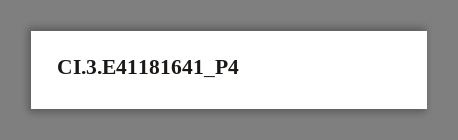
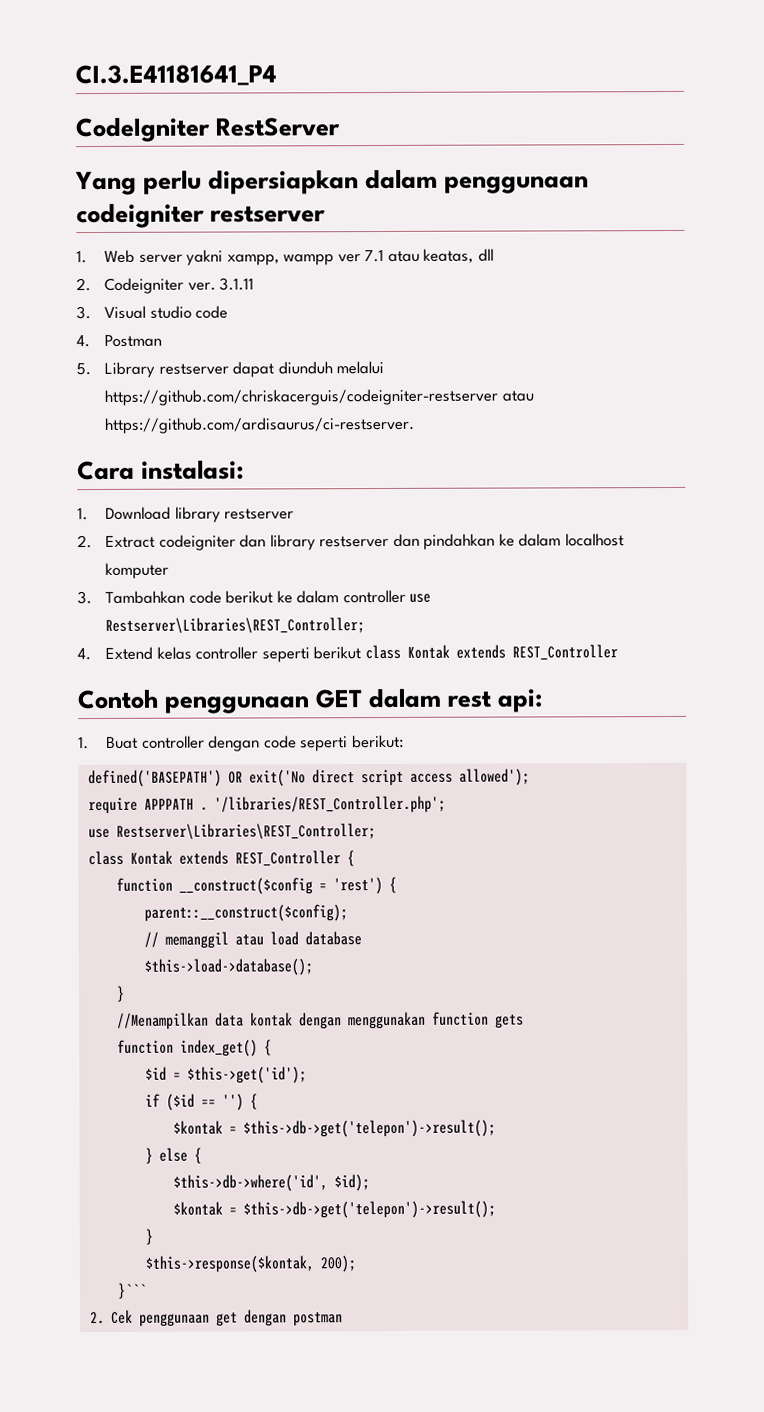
+ CodeIgniter RestServer
+ Yang perlu dipersiapkan dalam penggunaan codeigniter restserver
+ 1. Web server yakni xampp, wampp ver 7.1 atau keatas, dll
+ 2. Codeigniter ver. 3.1.11
+ 3. Visual studio code
+ 4. Postman
+ 5. Library restserver dapat diunduh melalui https://github.com/chriskacerguis/codeigniter-restserver atau https://github.com/ardisaurus/ci-restserver.
+ Cara instalasi:
+ 1. Download library restserver
+ 2. Extract codeigniter dan library restserver dan pindahkan ke dalam localhost komputer
+ 3. Tambahkan code berikut ke dalam controller use Restserver\Libraries\REST_Controller;
+ 4. Extend kelas controller seperti berikut class Kontak extends REST_Controller
+ Contoh penggunaan GET dalam rest api:
+ 1. Buat controller dengan code seperti berikut:
+ defined('BASEPATH') OR exit('No direct script access allowed');
+ require APPPATH . '/libraries/REST_Controller.php';
+ use Restserver\Libraries\REST_Controller;
+ class Kontak extends REST_Controller {
+ function __construct($config = 'rest') {
+ parent::__construct($config);
+ // memanggil atau load database
+ $this->load->database();
+ }
+ //Menampilkan data kontak dengan menggunakan function gets
+ function index_get() {
+ $id = $this->get('id');
+ if ($id == '') {
+ $kontak = $this->db->get('telepon')->result();
+ } else {
+ $this->db->where('id', $id);
+ $kontak = $this->db->get('telepon')->result();
+ }
+ $this->response($kontak, 200);
+ }```
+ 2. Cek penggunaan get dengan postman

